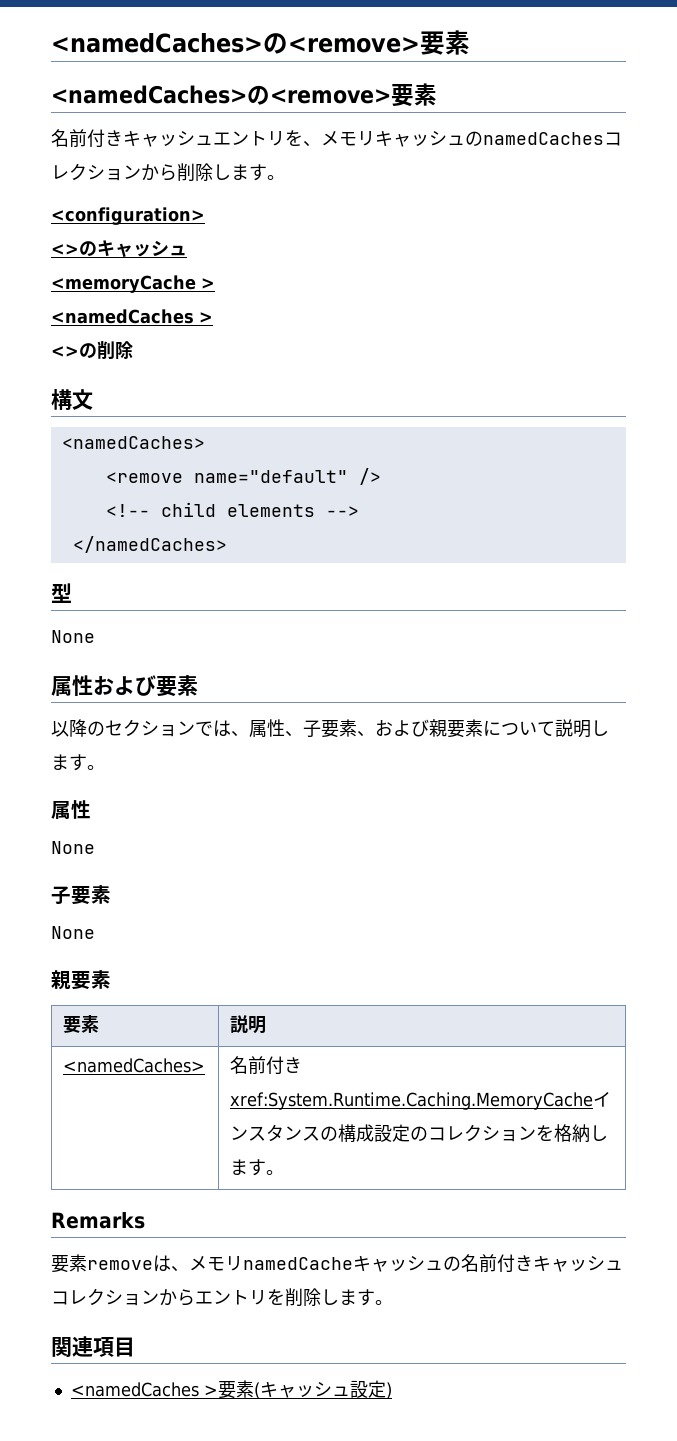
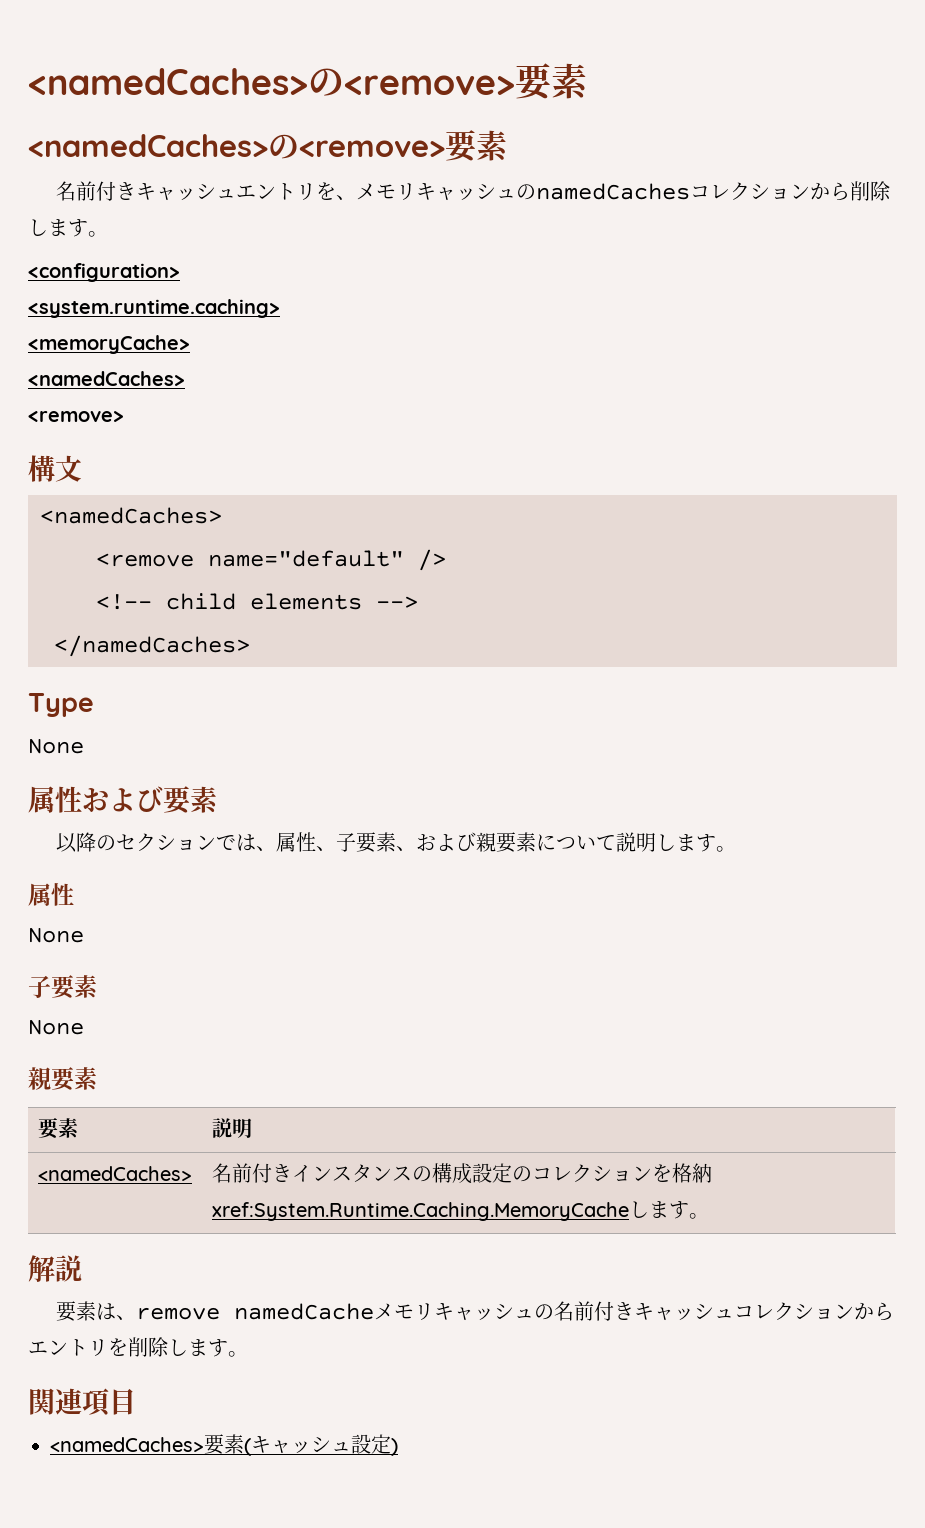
- <>のキャッシュ
- <memoryCache >
- <namedCaches >
- <>の削除
+ <system.runtime.caching>
+ <memoryCache>
+ <namedCaches>
+ <remove>
- 型
+ Type
- <namedCaches> | 名前付きxref:System.Runtime.Caching.MemoryCacheインスタンスの構成設定のコレクションを格納します。
- Remarks
- 要素removeは、メモリnamedCacheキャッシュの名前付きキャッシュコレクションからエントリを削除します。
+ <namedCaches> | 名前付きインスタンスの構成設定のコレクションを格納xref:System.Runtime.Caching.MemoryCacheします。
+ 解説
+ 要素は、remove namedCacheメモリキャッシュの名前付きキャッシュコレクションからエントリを削除します。
- <namedCaches >要素(キャッシュ設定)
+ <namedCaches>要素(キャッシュ設定)

